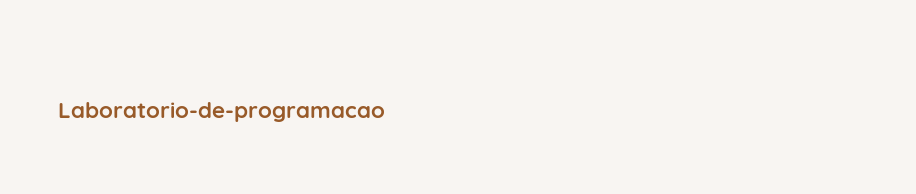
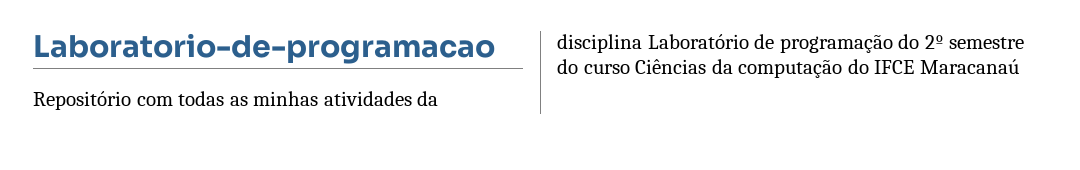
+ Repositório com todas as minhas atividades da disciplina Laboratório de programação do 2º semestre do curso Ciências da computação do IFCE Maracanaú

